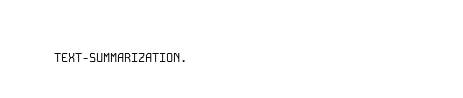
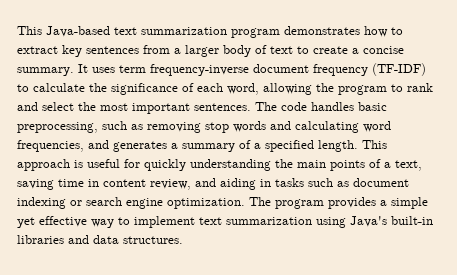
- TEXT-SUMMARIZATION.
+ This Java-based text summarization program demonstrates how to extract key sentences from a larger body of text to create a concise summary. It uses term frequency-inverse document frequency (TF-IDF) to calculate the significance of each word, allowing the program to rank and select the most important sentences. The code handles basic preprocessing, such as removing stop words and calculating word frequencies, and generates a summary of a specified length. This approach is useful for quickly understanding the main points of a text, saving time in content review, and aiding in tasks such as document indexing or search engine optimization. The program provides a simple yet effective way to implement text summarization using Java's built-in libraries and data structures.

